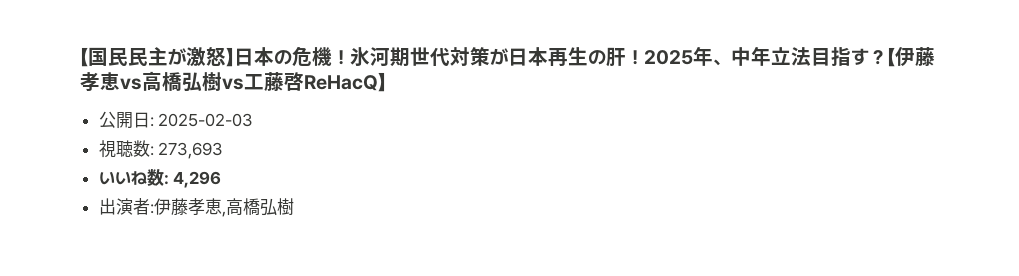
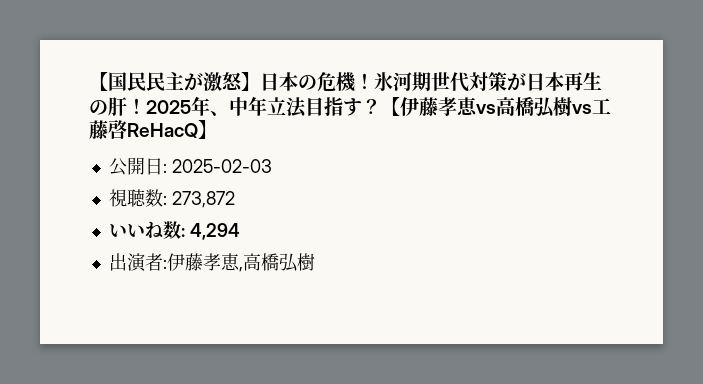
- 視聴数: 273,693
+ 視聴数: 273,872
- いいね数: 4,296
+ いいね数: 4,294

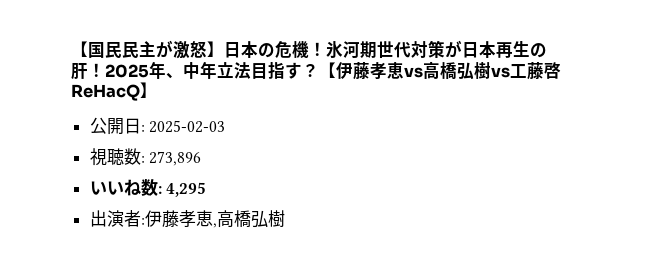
- 視聴数: 273,872
+ 視聴数: 273,896
- いいね数: 4,294
+ いいね数: 4,295

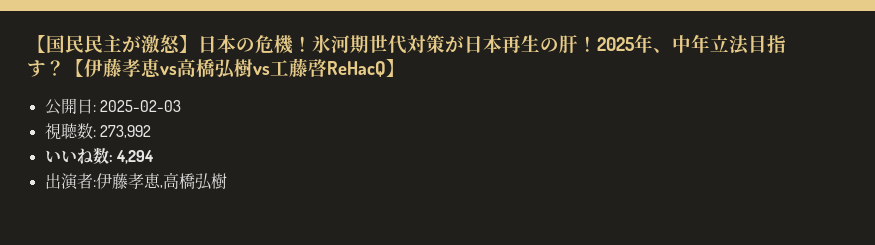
- 視聴数: 273,896
+ 視聴数: 273,992
- いいね数: 4,295
+ いいね数: 4,294

